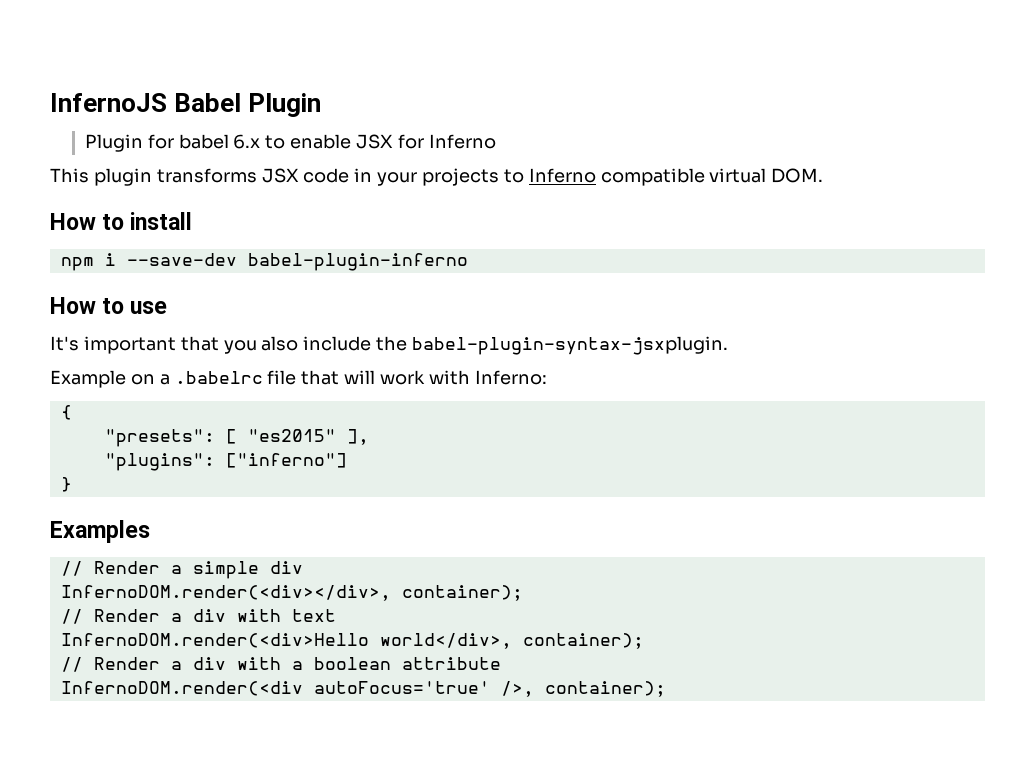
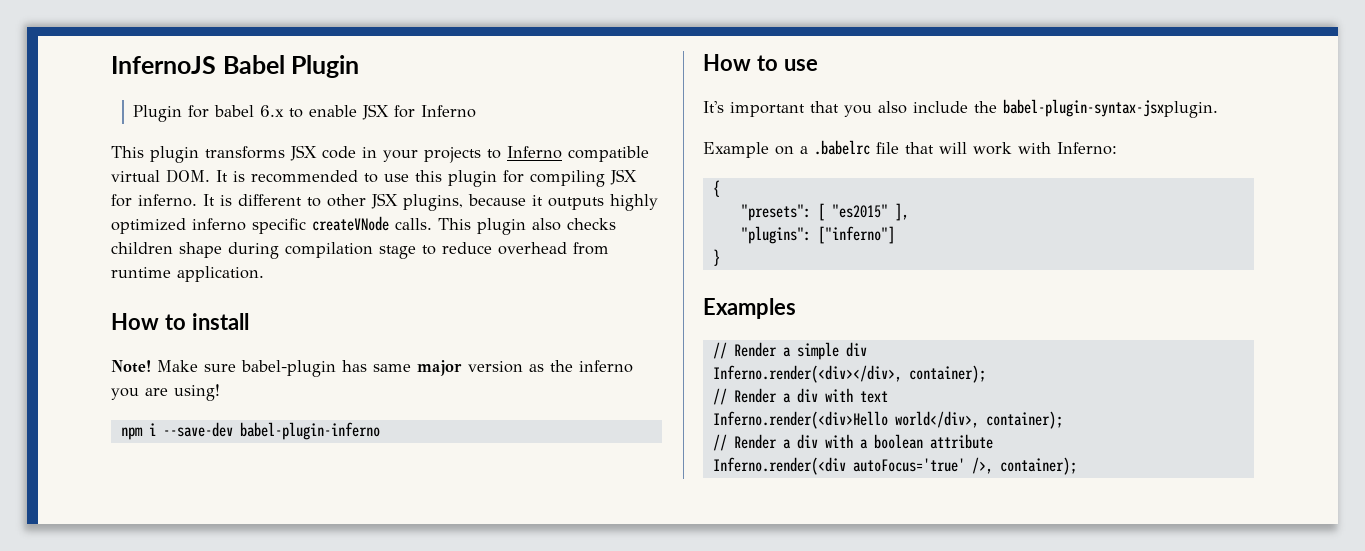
- This plugin transforms JSX code in your projects to Inferno compatible virtual DOM.
+ This plugin transforms JSX code in your projects to Inferno compatible virtual DOM. It is recommended to use this plugin for compiling JSX for inferno. It is different to other JSX plugins, because it outputs highly optimized inferno specific createVNode calls. This plugin also checks children shape during compilation stage to reduce overhead from runtime application.
  How to install
+ Note! Make sure babel-plugin has same major version as the inferno you are using!
- InfernoDOM.render(<div></div>, container);
+ Inferno.render(<div></div>, container);
- InfernoDOM.render(<div>Hello world</div>, container);
+ Inferno.render(<div>Hello world</div>, container);
- InfernoDOM.render(<div autoFocus='true' />, container);
+ Inferno.render(<div autoFocus='true' />, container);

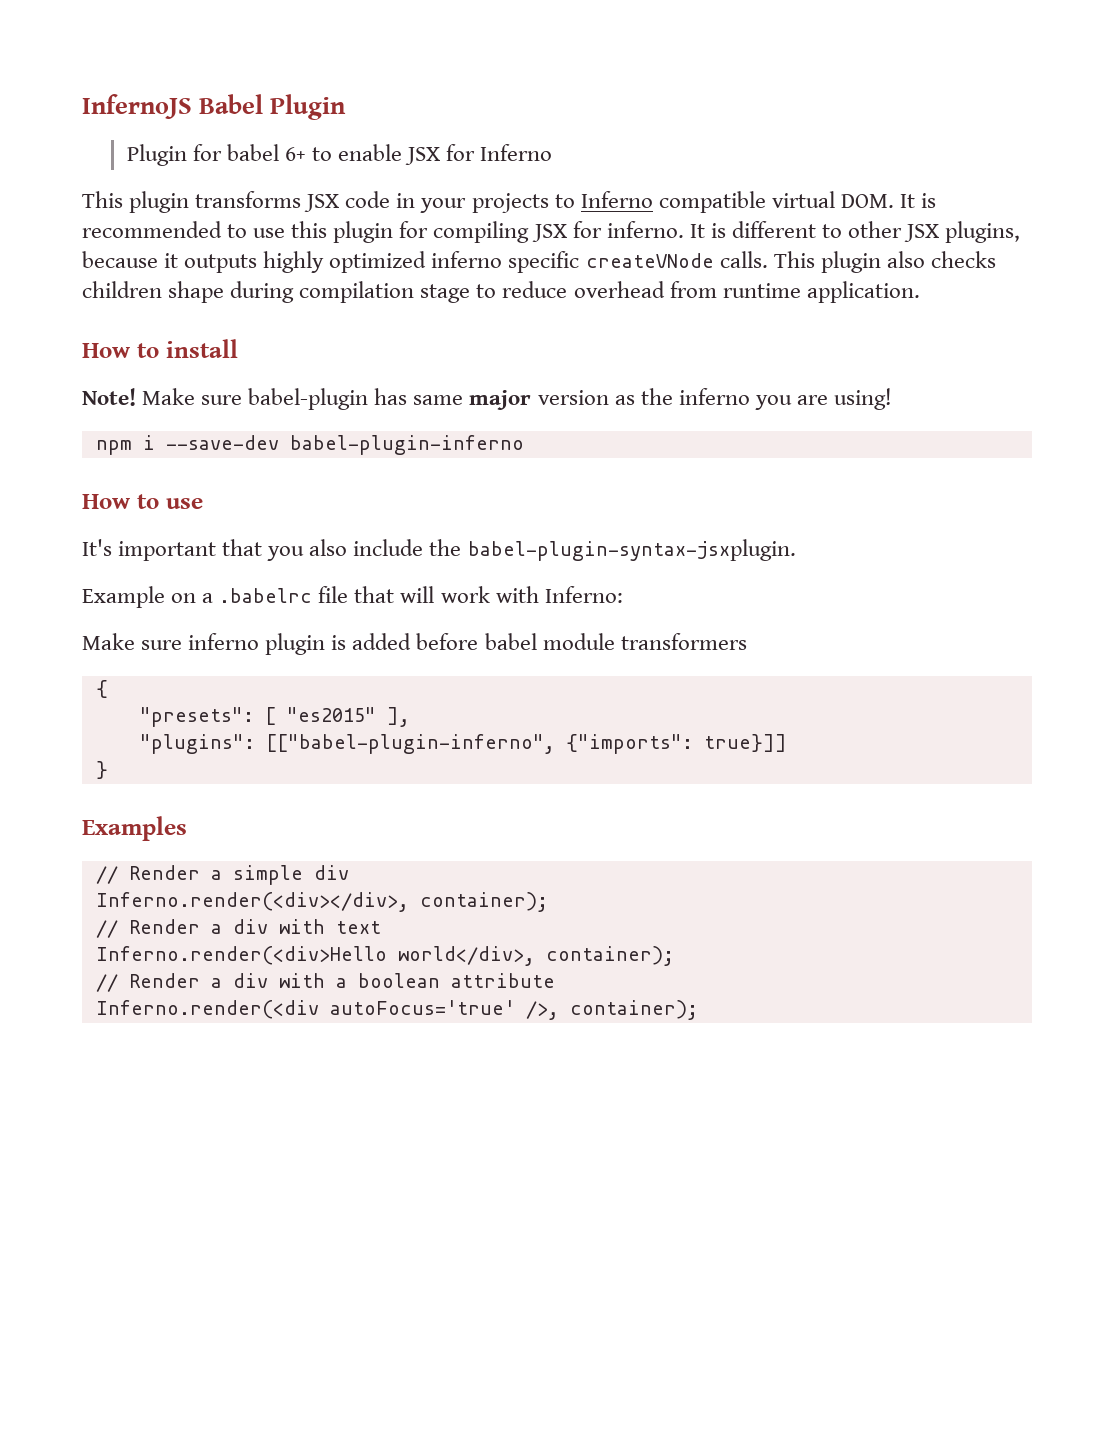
- Plugin for babel 6.x to enable JSX for Inferno
+ Plugin for babel 6+ to enable JSX for Inferno
+ Make sure inferno plugin is added before babel module transformers
- "plugins": ["inferno"]
+ "plugins": [["babel-plugin-inferno", {"imports": true}]]

